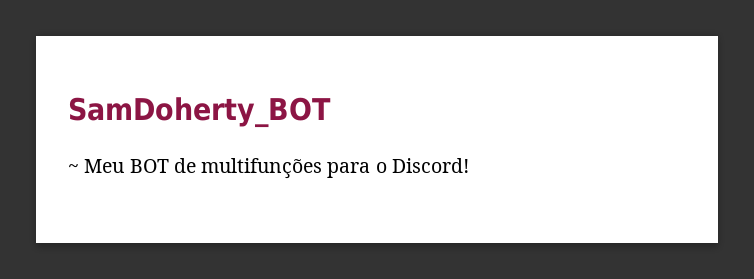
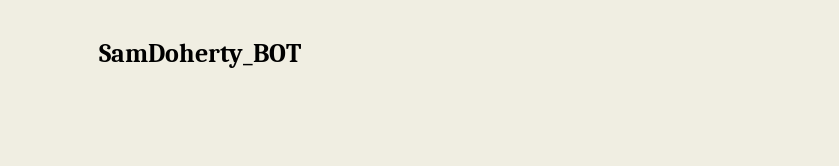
- ~ Meu BOT de multifunções para o Discord!

